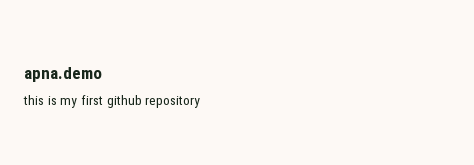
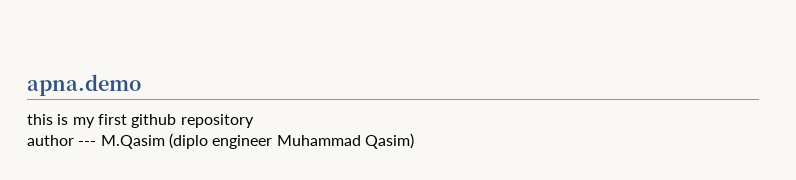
+ author --- M.Qasim (diplo engineer Muhammad Qasim)

